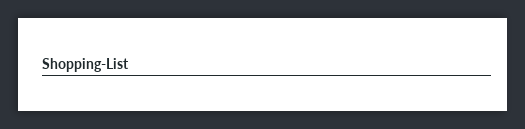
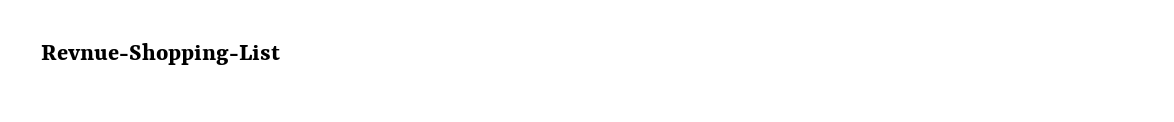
- Shopping-List
+ Revnue-Shopping-List

